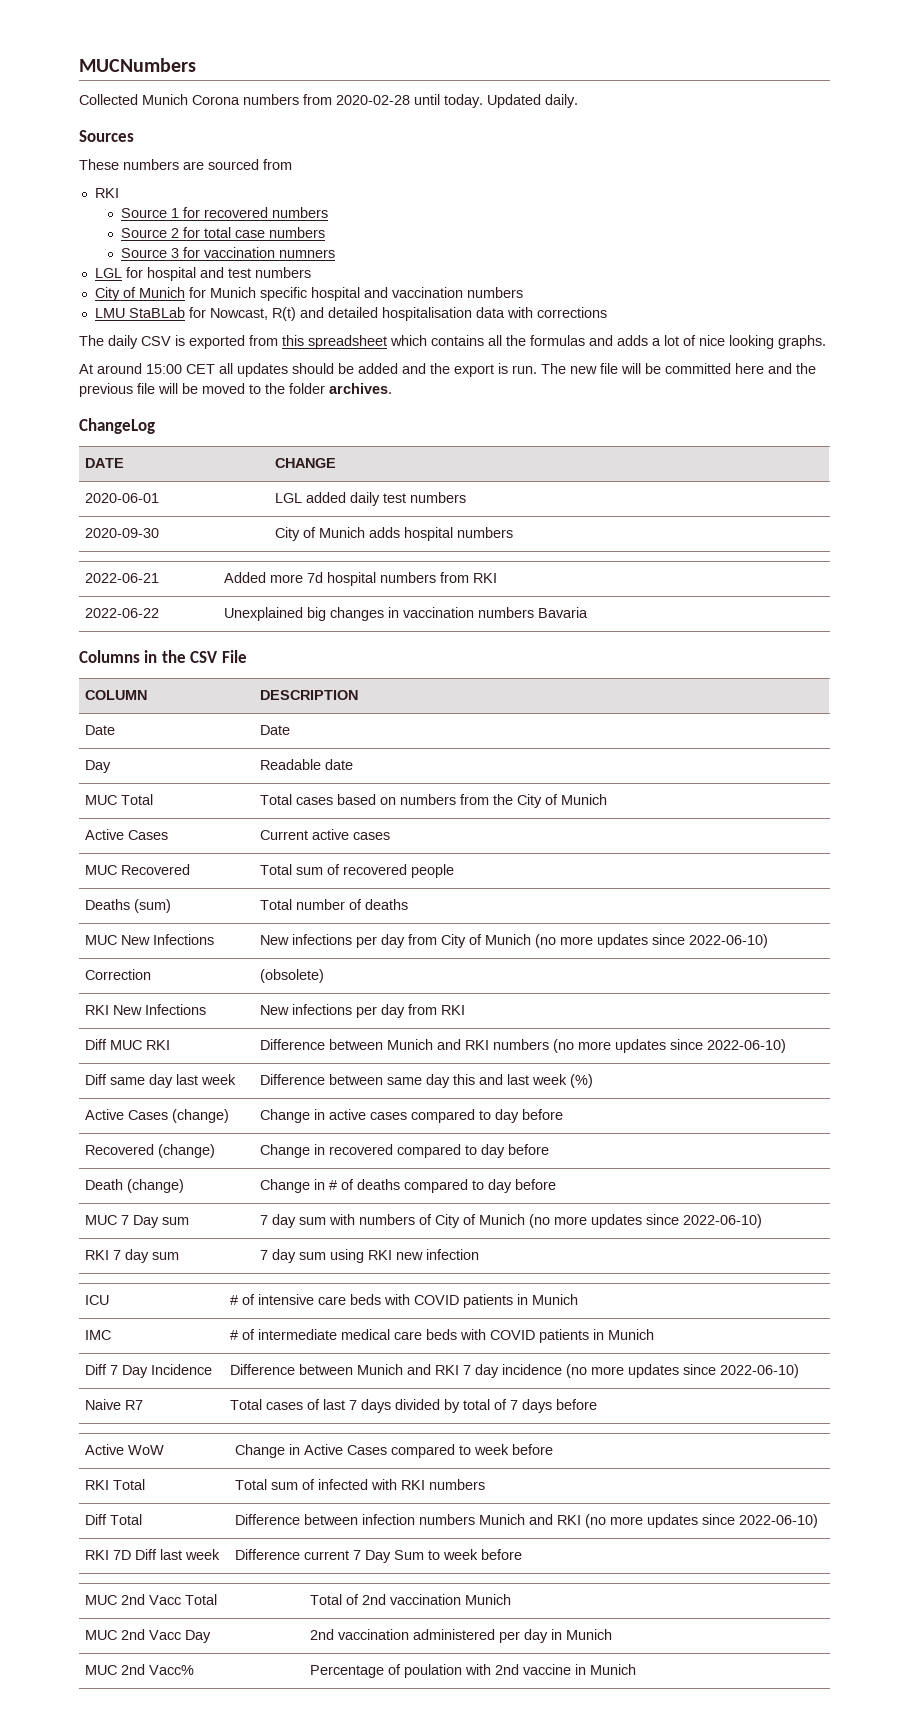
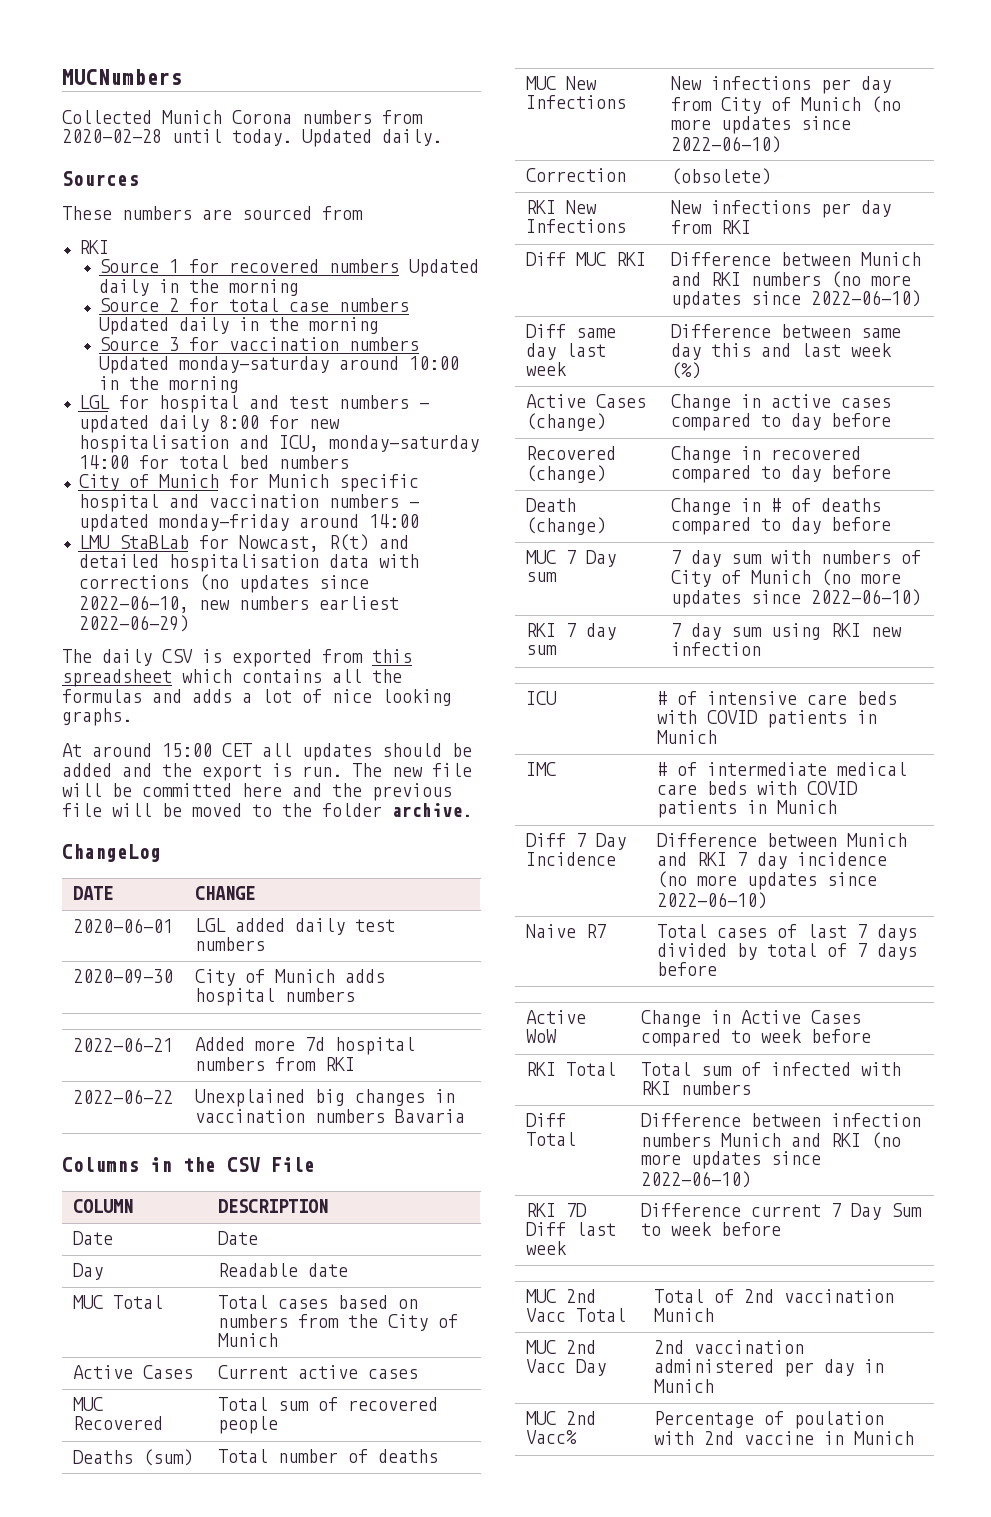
- Source 1 for recovered numbers
+ Source 1 for recovered numbers Updated daily in the morning
- Source 2 for total case numbers
+ Source 2 for total case numbers Updated daily in the morning
- Source 3 for vaccination numners
+ Source 3 for vaccination numbers Updated monday-saturday around 10:00 in the morning
- LGL for hospital and test numbers
+ LGL for hospital and test numbers - updated daily 8:00 for new hospitalisation and ICU, monday-saturday 14:00 for total bed numbers
- City of Munich for Munich specific hospital and vaccination numbers
+ City of Munich for Munich specific hospital and vaccination numbers - updated monday-friday around 14:00
- LMU StaBLab for Nowcast, R(t) and detailed hospitalisation data with corrections
+ LMU StaBLab for Nowcast, R(t) and detailed hospitalisation data with corrections (no updates since 2022-06-10, new numbers earliest 2022-06-29)
- The new file will be committed here and the previous file will be moved to the folder archives.
+ The new file will be committed here and the previous file will be moved to the folder archive.

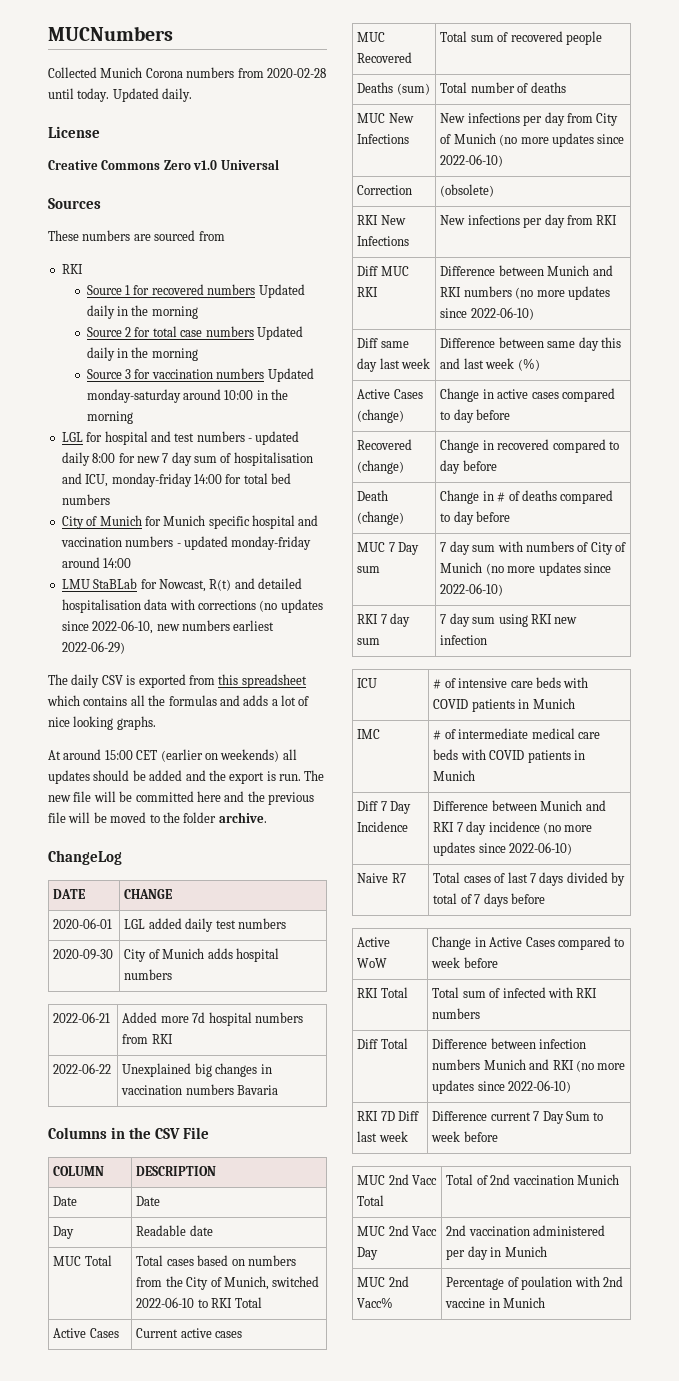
+ License
+ Creative Commons Zero v1.0 Universal
- LGL for hospital and test numbers - updated daily 8:00 for new hospitalisation and ICU, monday-saturday 14:00 for total bed numbers
+ LGL for hospital and test numbers - updated daily 8:00 for new 7 day sum of hospitalisation and ICU, monday-friday 14:00 for total bed numbers
- At around 15:00 CET all updates should be added and the export is run.
+ At around 15:00 CET (earlier on weekends) all updates should be added and the export is run.
- MUC Total | Total cases based on numbers from the City of Munich
+ MUC Total | Total cases based on numbers from the City of Munich, switched 2022-06-10 to RKI Total

